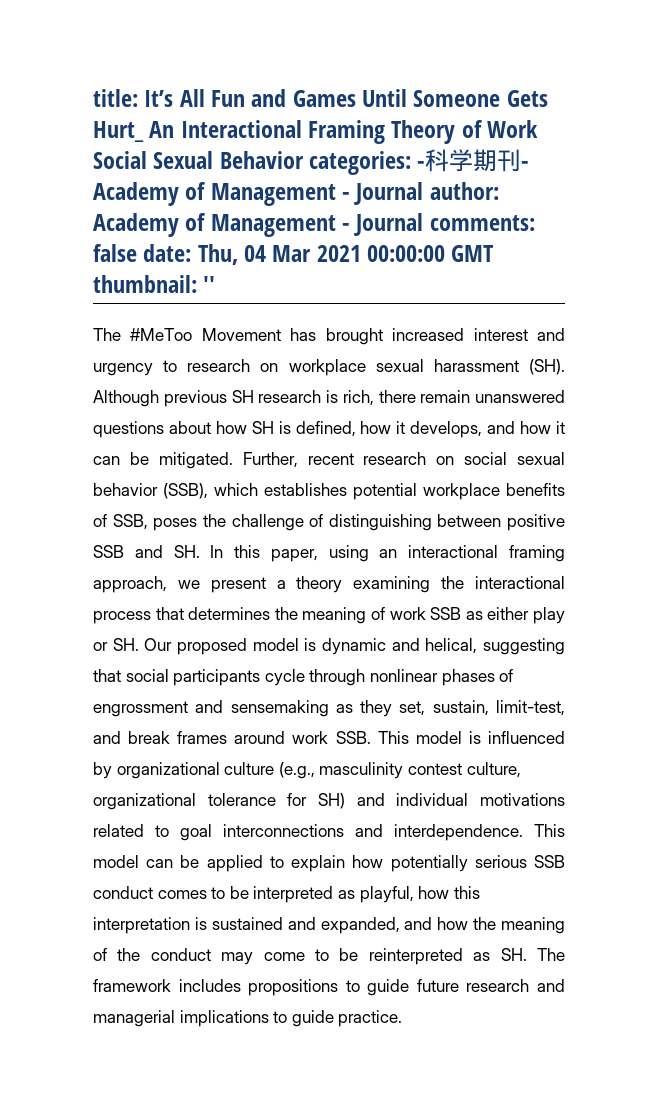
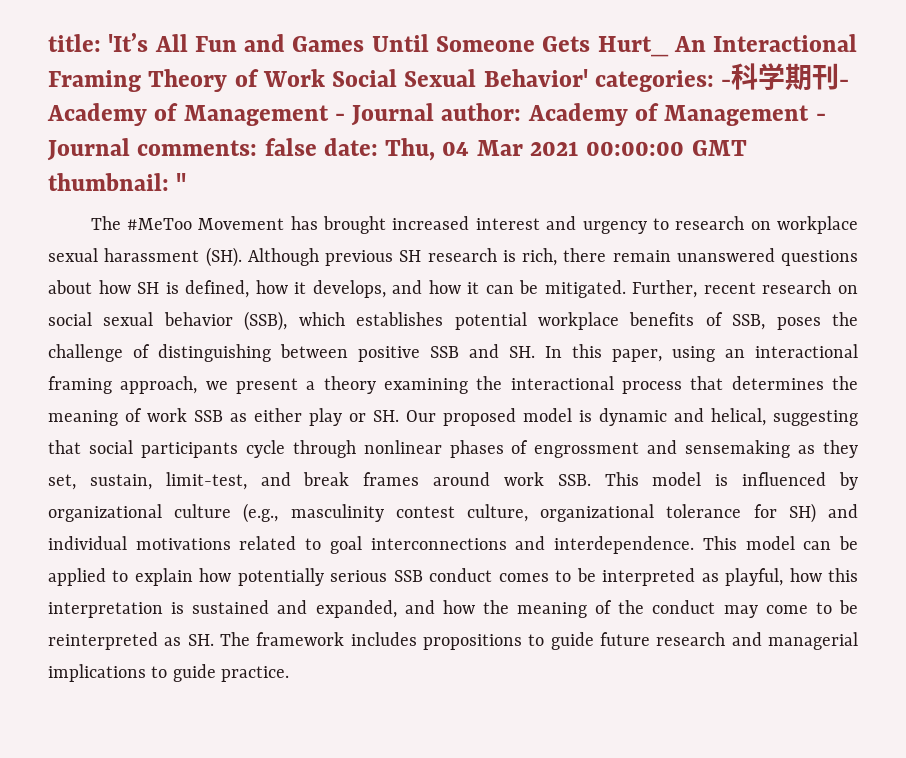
- title: It’s All Fun and Games Until Someone Gets Hurt_ An Interactional Framing Theory of Work Social Sexual Behavior categories: -科学期刊- Academy of Management - Journal author: Academy of Management - Journal comments: false date: Thu, 04 Mar 2021 00:00:00 GMT thumbnail: ''
+ title: 'It’s All Fun and Games Until Someone Gets Hurt_ An Interactional Framing Theory of Work Social Sexual Behavior' categories: -科学期刊- Academy of Management - Journal author: Academy of Management - Journal comments: false date: Thu, 04 Mar 2021 00:00:00 GMT thumbnail: ''

